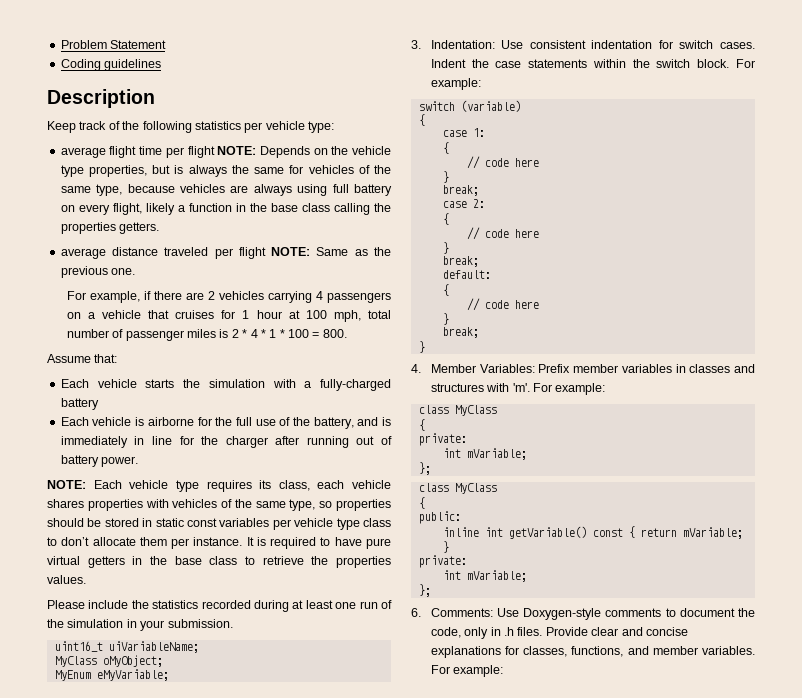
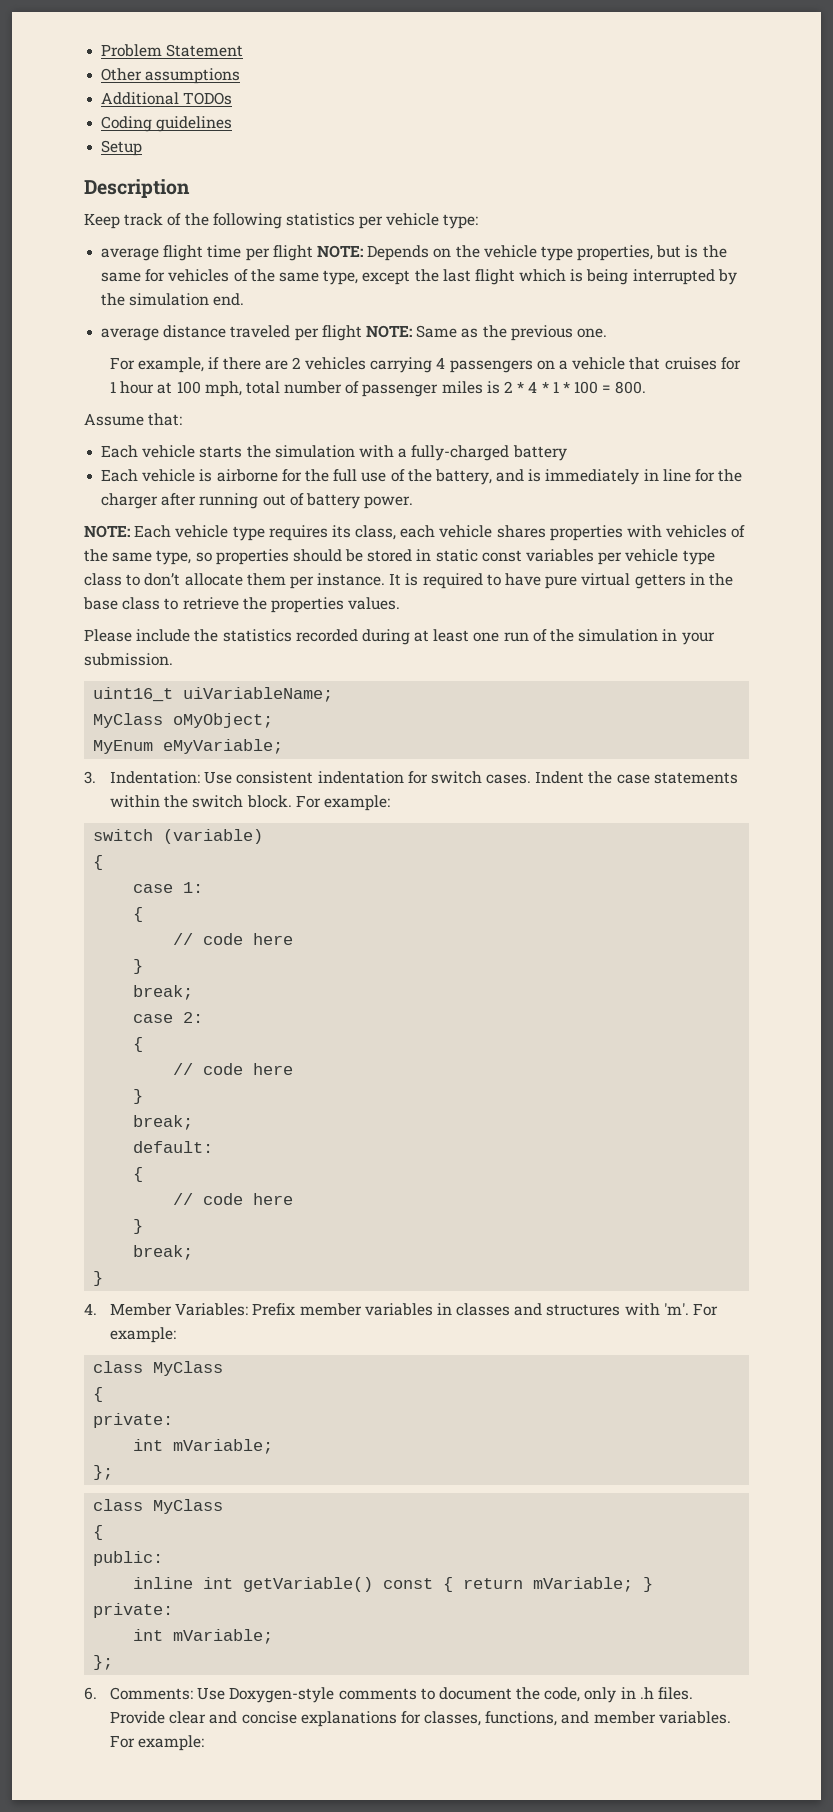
+ Other assumptions
+ Additional TODOs
+ Setup
- average flight time per flight NOTE: Depends on the vehicle type properties, but is always the same for vehicles of the same type, because vehicles are always using full battery on every flight, likely a function in the base class calling the properties getters.
+ average flight time per flight NOTE: Depends on the vehicle type properties, but is the same for vehicles of the same type, except the last flight which is being interrupted by the simulation end.

